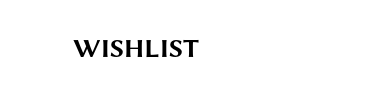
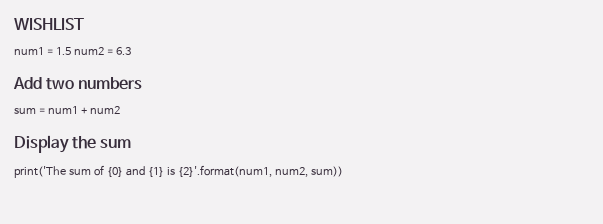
+ num1 = 1.5 num2 = 6.3
+ Add two numbers
+ sum = num1 + num2
+ Display the sum
+ print('The sum of {0} and {1} is {2}'.format(num1, num2, sum))

